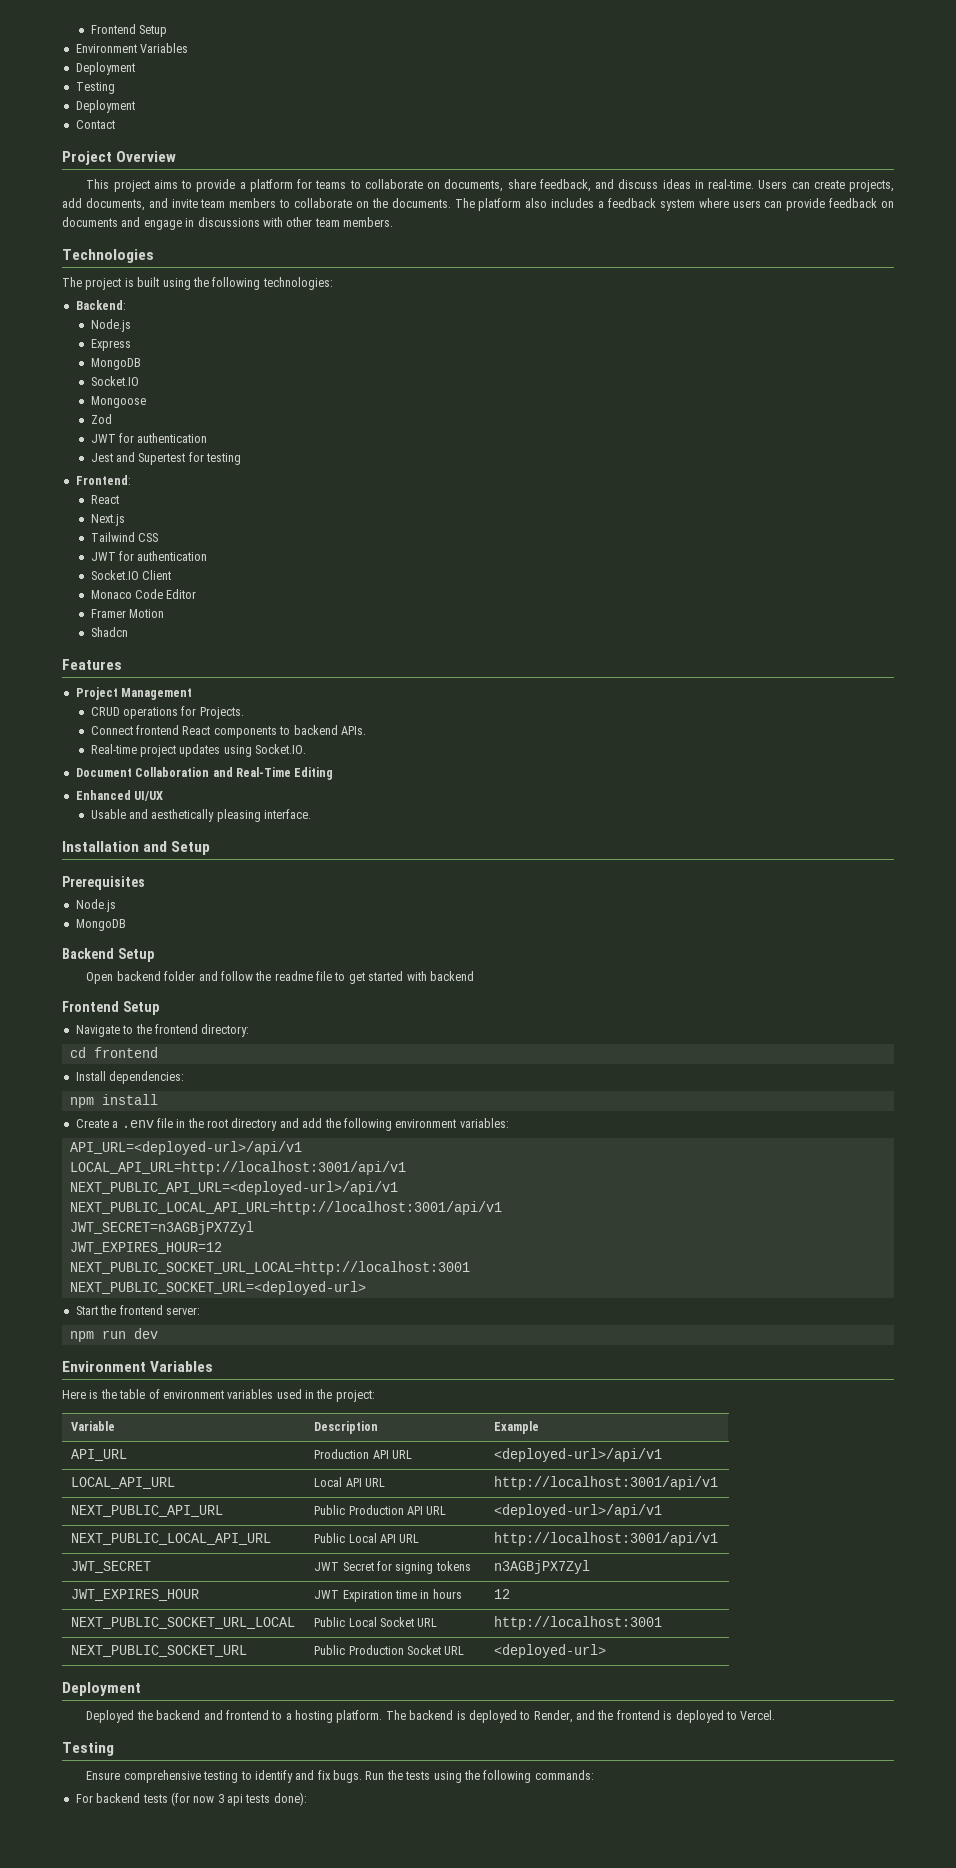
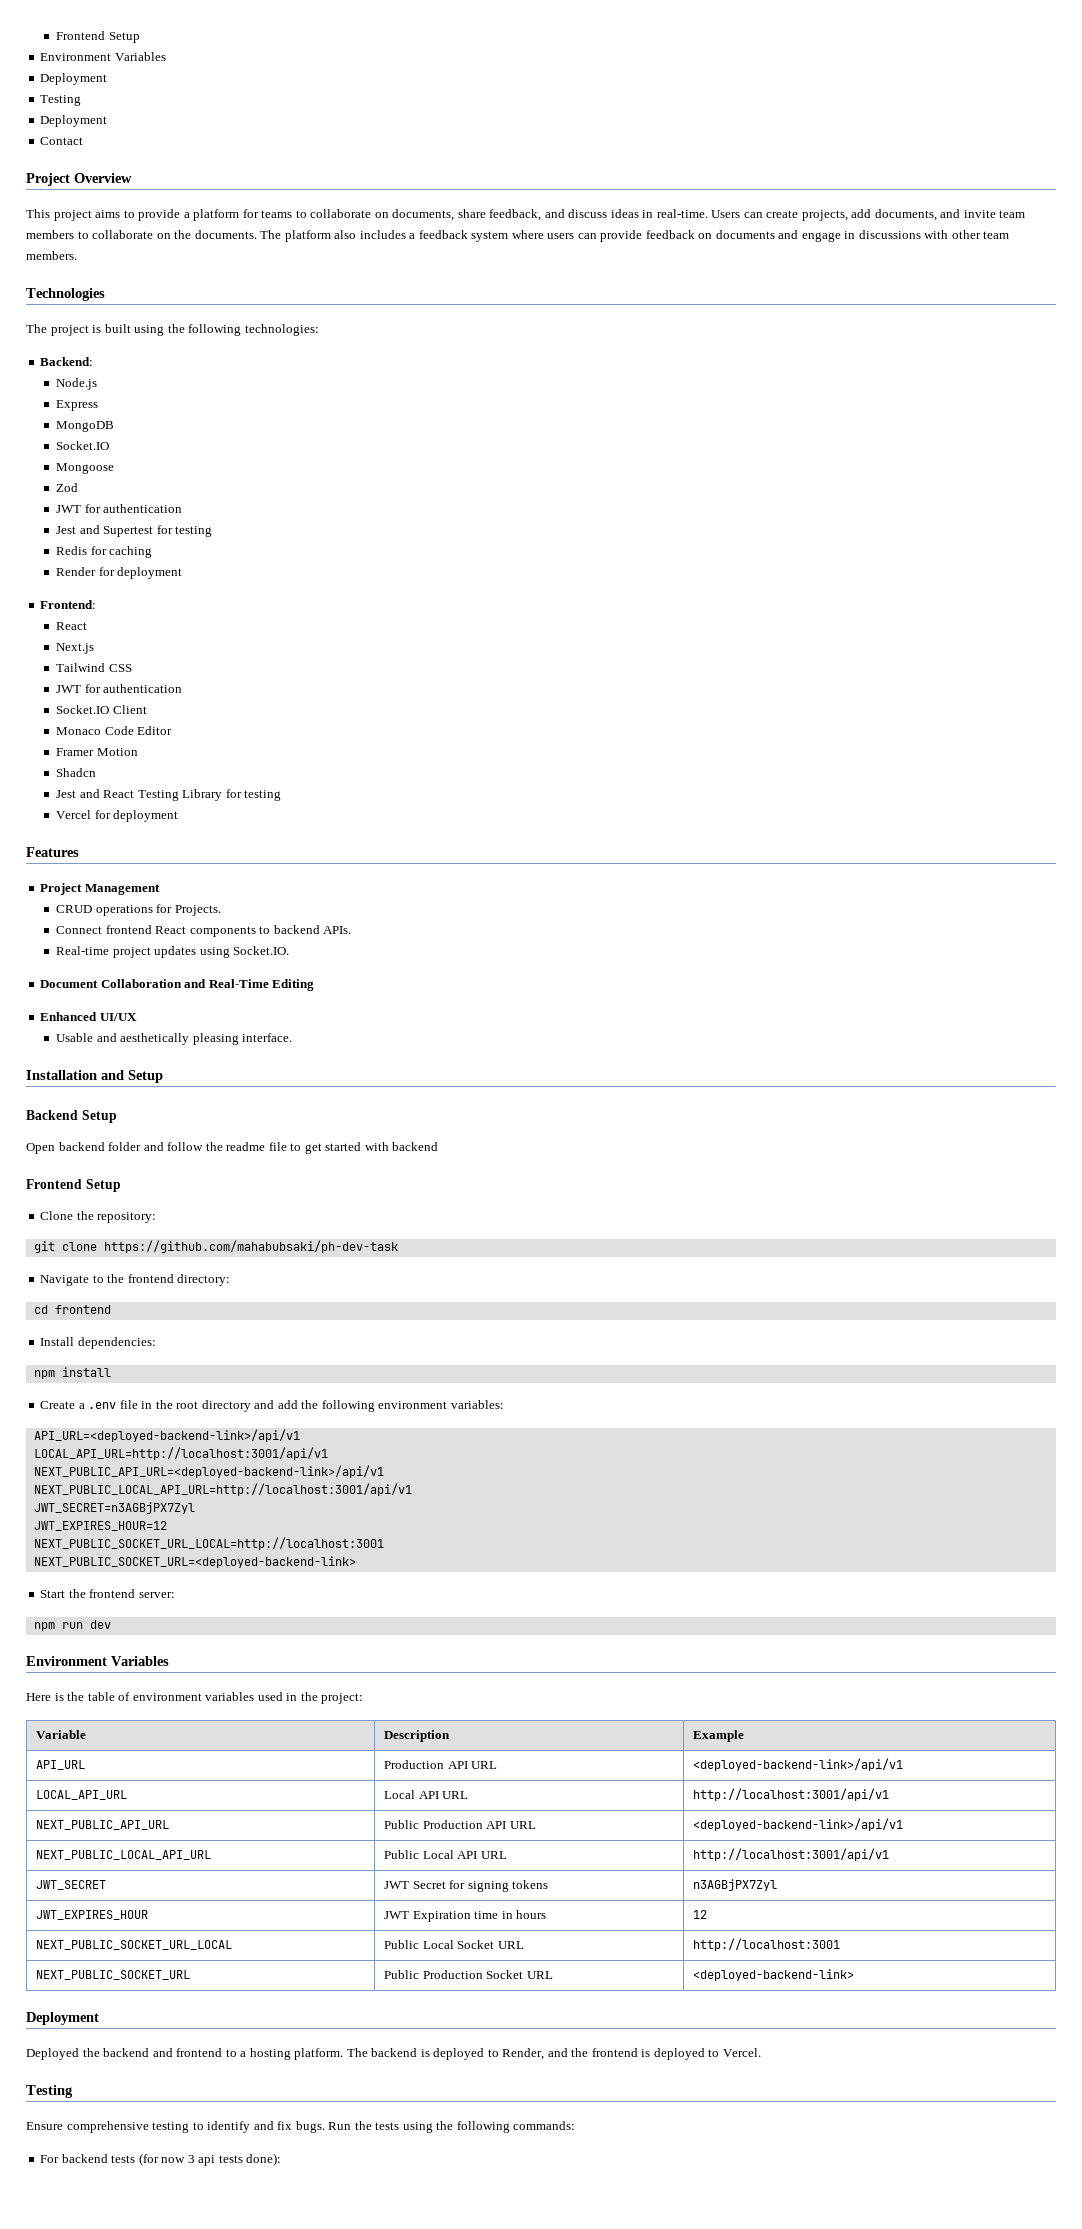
+ Redis for caching
+ Render for deployment
+ Jest and React Testing Library for testing
+ Vercel for deployment
- Prerequisites
- Node.js
- MongoDB
+ Clone the repository:
+ git clone https://github.com/mahabubsaki/ph-dev-task
- API_URL=<deployed-url>/api/v1
+ API_URL=<deployed-backend-link>/api/v1
- NEXT_PUBLIC_API_URL=<deployed-url>/api/v1
+ NEXT_PUBLIC_API_URL=<deployed-backend-link>/api/v1
- NEXT_PUBLIC_SOCKET_URL=<deployed-url>
+ NEXT_PUBLIC_SOCKET_URL=<deployed-backend-link>
- API_URL | Production API URL | <deployed-url>/api/v1
+ API_URL | Production API URL | <deployed-backend-link>/api/v1
- NEXT_PUBLIC_API_URL | Public Production API URL | <deployed-url>/api/v1
+ NEXT_PUBLIC_API_URL | Public Production API URL | <deployed-backend-link>/api/v1
- NEXT_PUBLIC_SOCKET_URL | Public Production Socket URL | <deployed-url>
+ NEXT_PUBLIC_SOCKET_URL | Public Production Socket URL | <deployed-backend-link>

